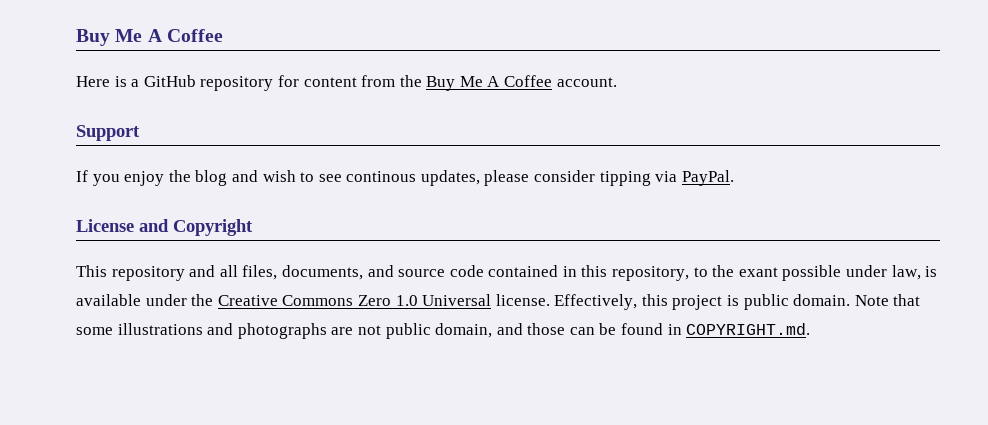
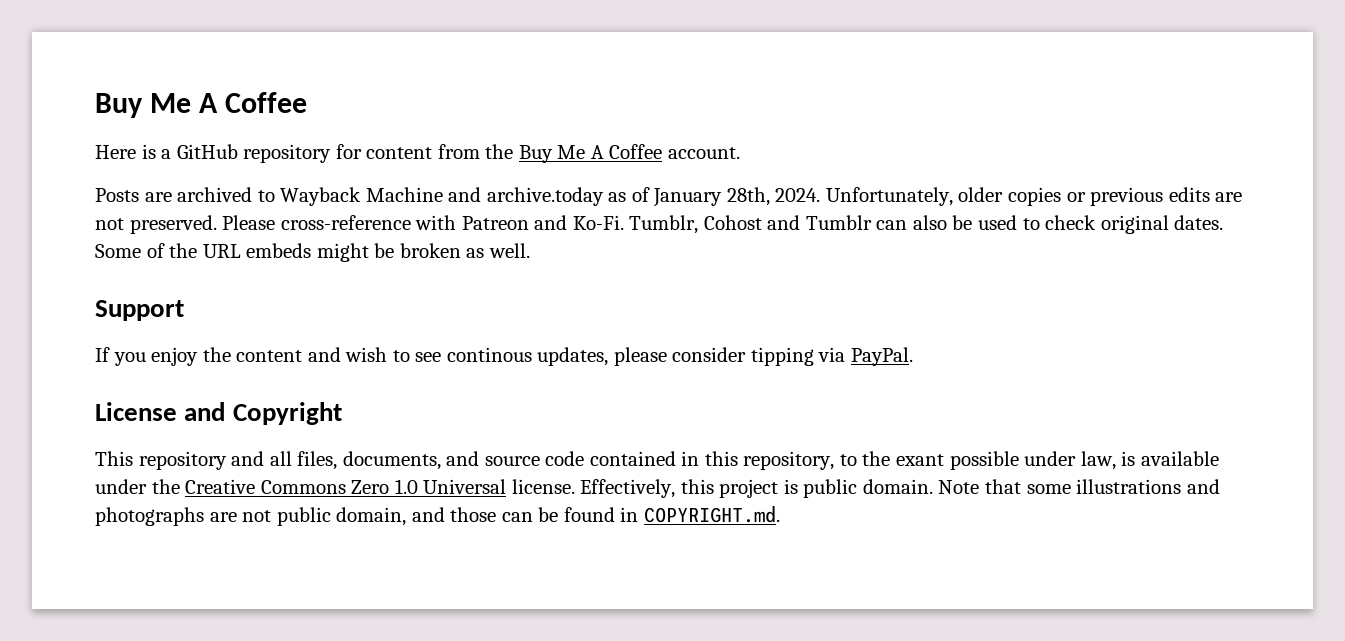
+ Posts are archived to Wayback Machine and archive.today as of January 28th, 2024. Unfortunately, older copies or previous edits are not preserved. Please cross-reference with Patreon and Ko-Fi. Tumblr, Cohost and Tumblr can also be used to check original dates. Some of the URL embeds might be broken as well.
- If you enjoy the blog and wish to see continous updates, please consider tipping via PayPal.
+ If you enjoy the content and wish to see continous updates, please consider tipping via PayPal.

